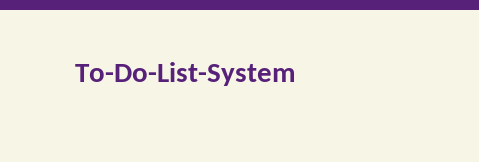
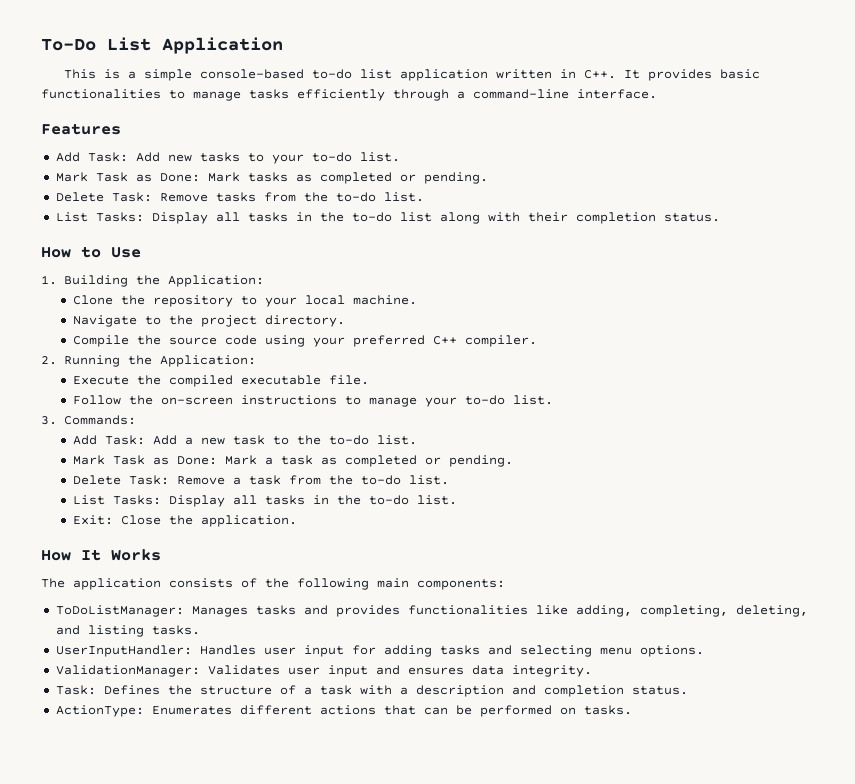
- To-Do-List-System
+ To-Do List Application
+ This is a simple console-based to-do list application written in C++. It provides basic functionalities to manage tasks efficiently through a command-line interface.
+ Features
+ Add Task: Add new tasks to your to-do list.
+ Mark Task as Done: Mark tasks as completed or pending.
+ Delete Task: Remove tasks from the to-do list.
+ List Tasks: Display all tasks in the to-do list along with their completion status.
+ How to Use
+ 1. Building the Application:
+ Clone the repository to your local machine.
+ Navigate to the project directory.
+ Compile the source code using your preferred C++ compiler.
+ 2. Running the Application:
+ Execute the compiled executable file.
+ Follow the on-screen instructions to manage your to-do list.
+ 3. Commands:
+ Add Task: Add a new task to the to-do list.
+ Mark Task as Done: Mark a task as completed or pending.
+ Delete Task: Remove a task from the to-do list.
+ List Tasks: Display all tasks in the to-do list.
+ Exit: Close the application.
+ How It Works
+ The application consists of the following main components:
+ ToDoListManager: Manages tasks and provides functionalities like adding, completing, deleting, and listing tasks.
+ UserInputHandler: Handles user input for adding tasks and selecting menu options.
+ ValidationManager: Validates user input and ensures data integrity.
+ Task: Defines the structure of a task with a description and completion status.
+ ActionType: Enumerates different actions that can be performed on tasks.

